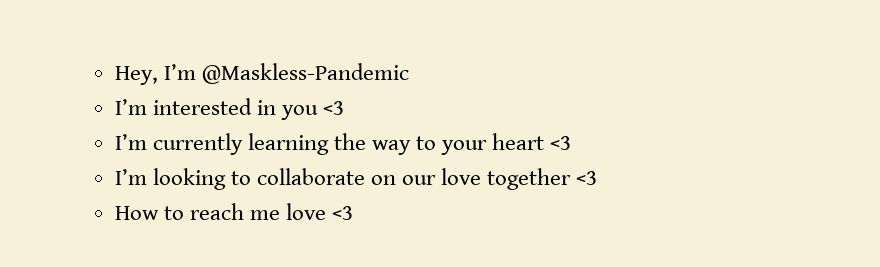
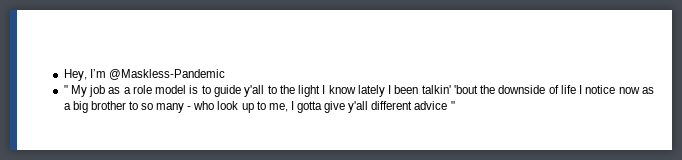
- I’m interested in you <3
- I’m currently learning the way to your heart <3
- I’m looking to collaborate on our love together <3
- How to reach me love <3
+ " My job as a role model is to guide y'all to the light I know lately I been talkin' 'bout the downside of life I notice now as a big brother to so many - who look up to me, I gotta give y'all different advice "

